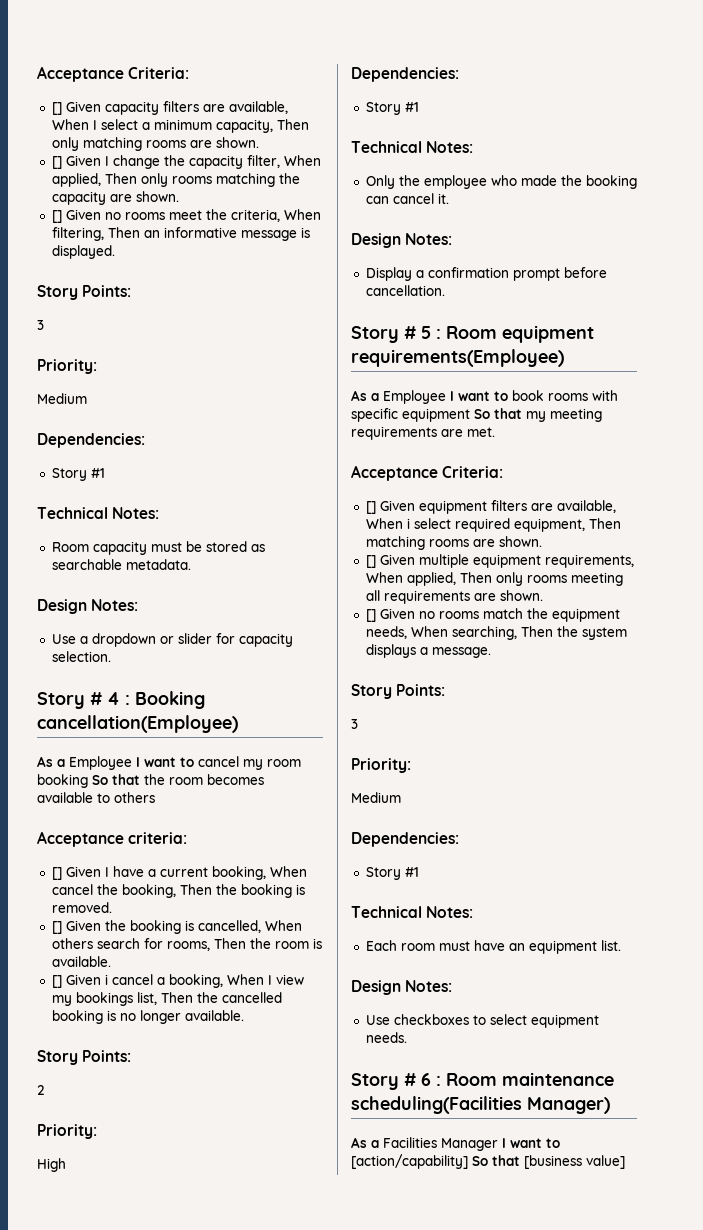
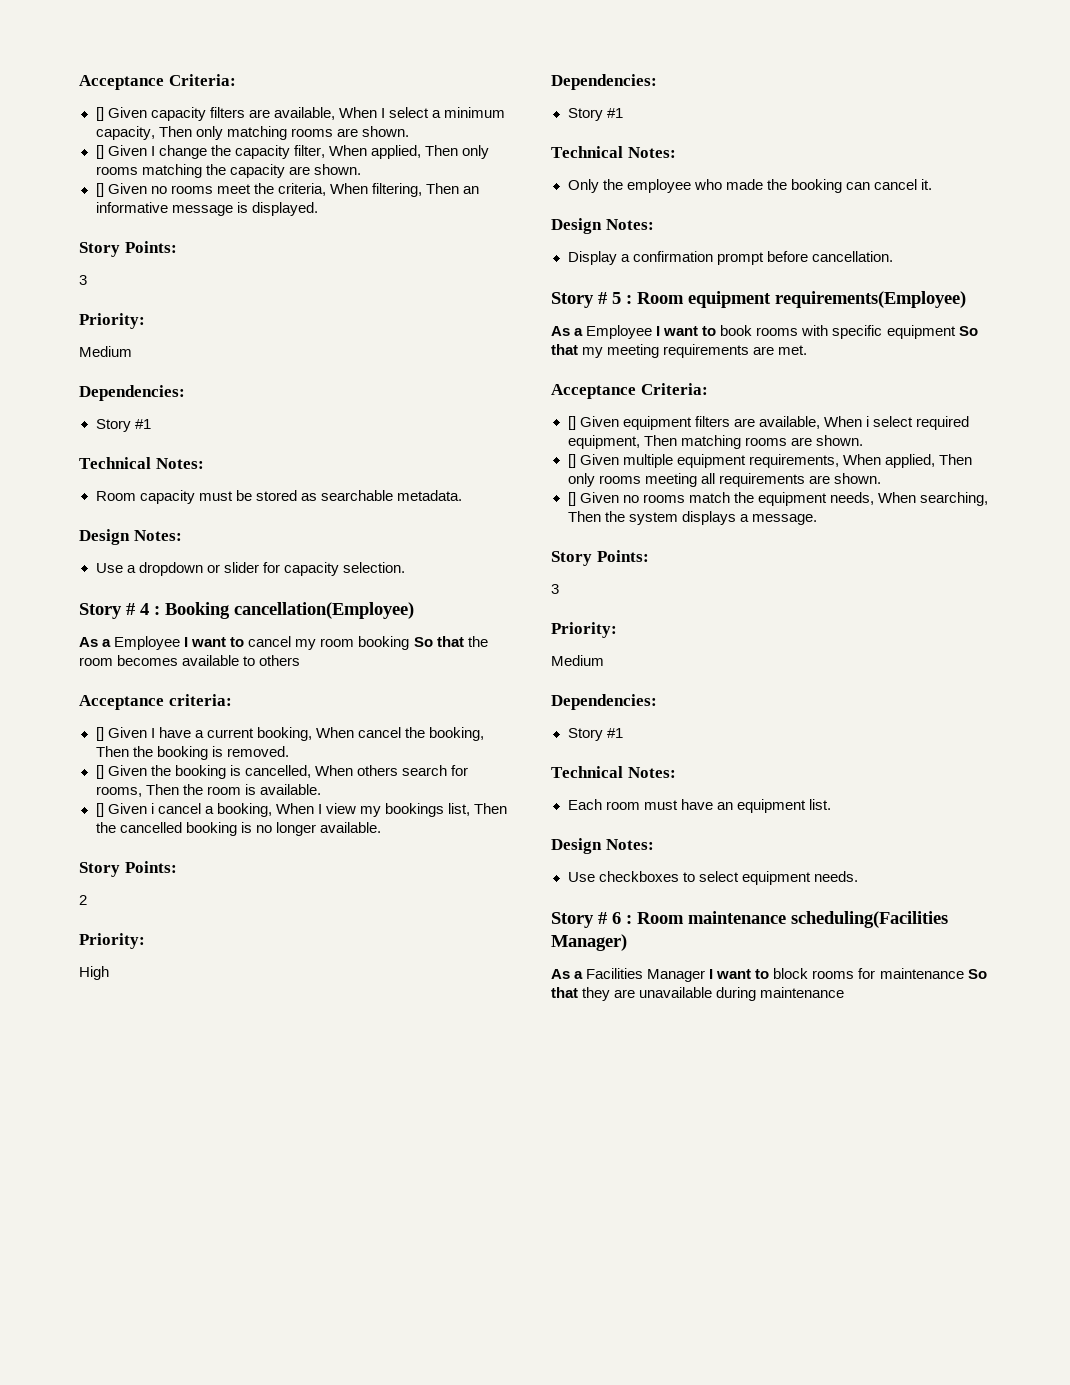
- As a Facilities Manager I want to [action/capability] So that [business value]
+ As a Facilities Manager I want to block rooms for maintenance So that they are unavailable during maintenance

